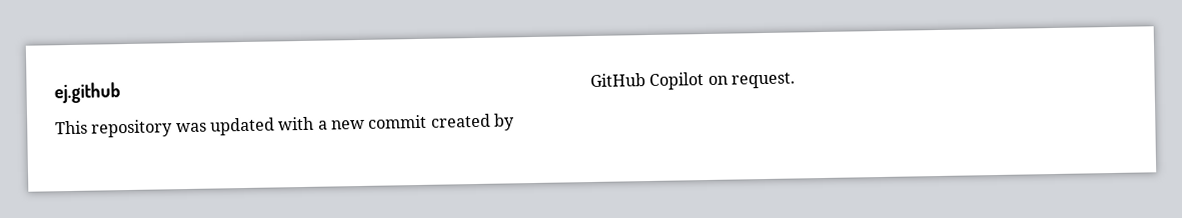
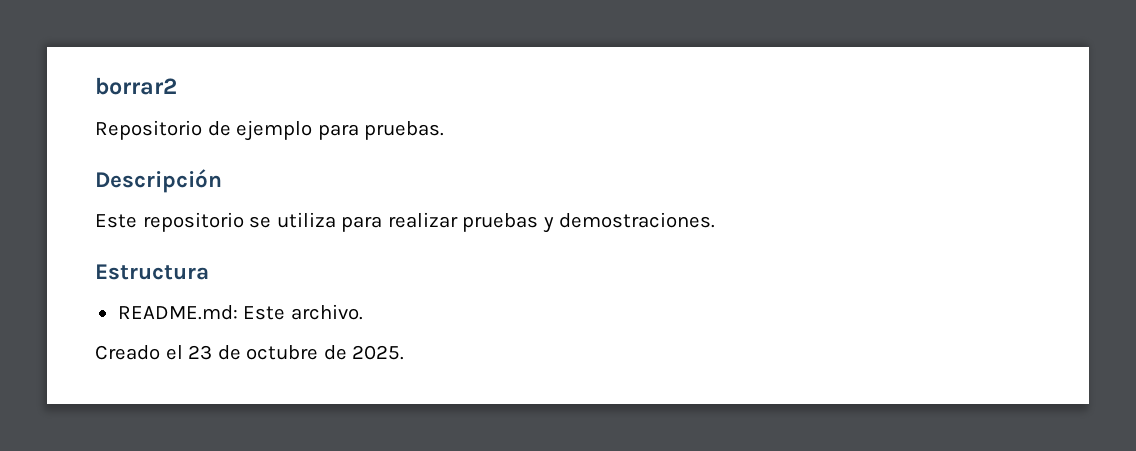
- ej.github
- This repository was updated with a new commit created by GitHub Copilot on request.
+ borrar2
+ Repositorio de ejemplo para pruebas.
+ Descripción
+ Este repositorio se utiliza para realizar pruebas y demostraciones.
+ Estructura
+ README.md: Este archivo.
+ Creado el 23 de octubre de 2025.

